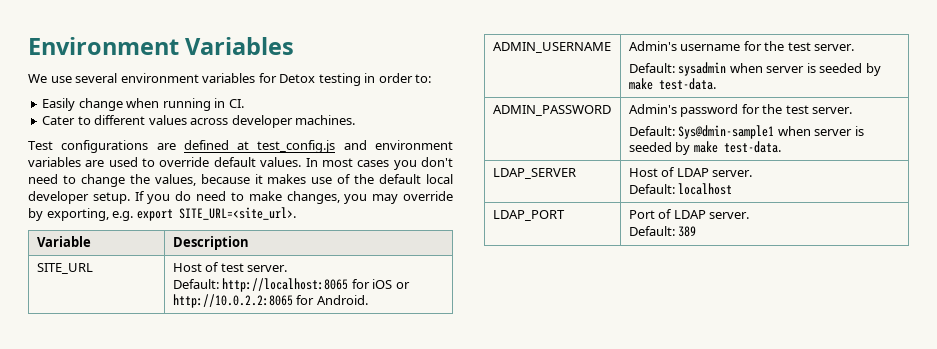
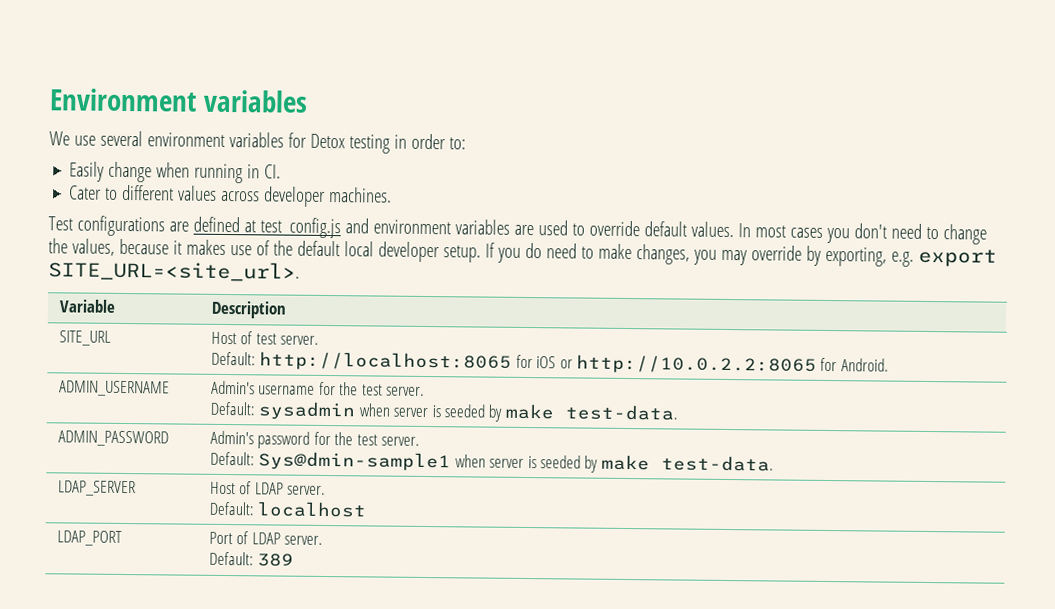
- Environment Variables
+ Environment variables

